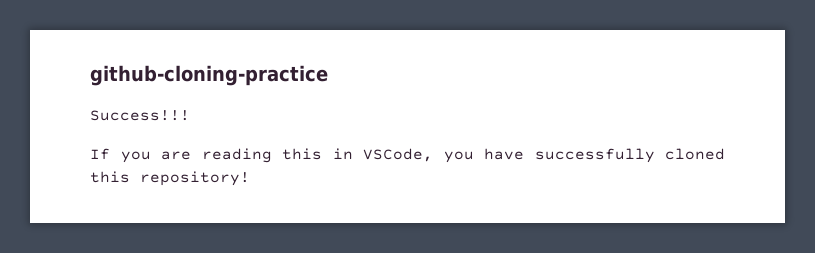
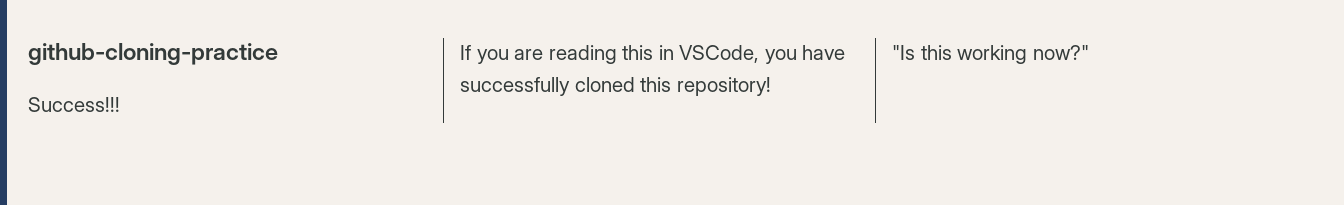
+ "Is this working now?"

